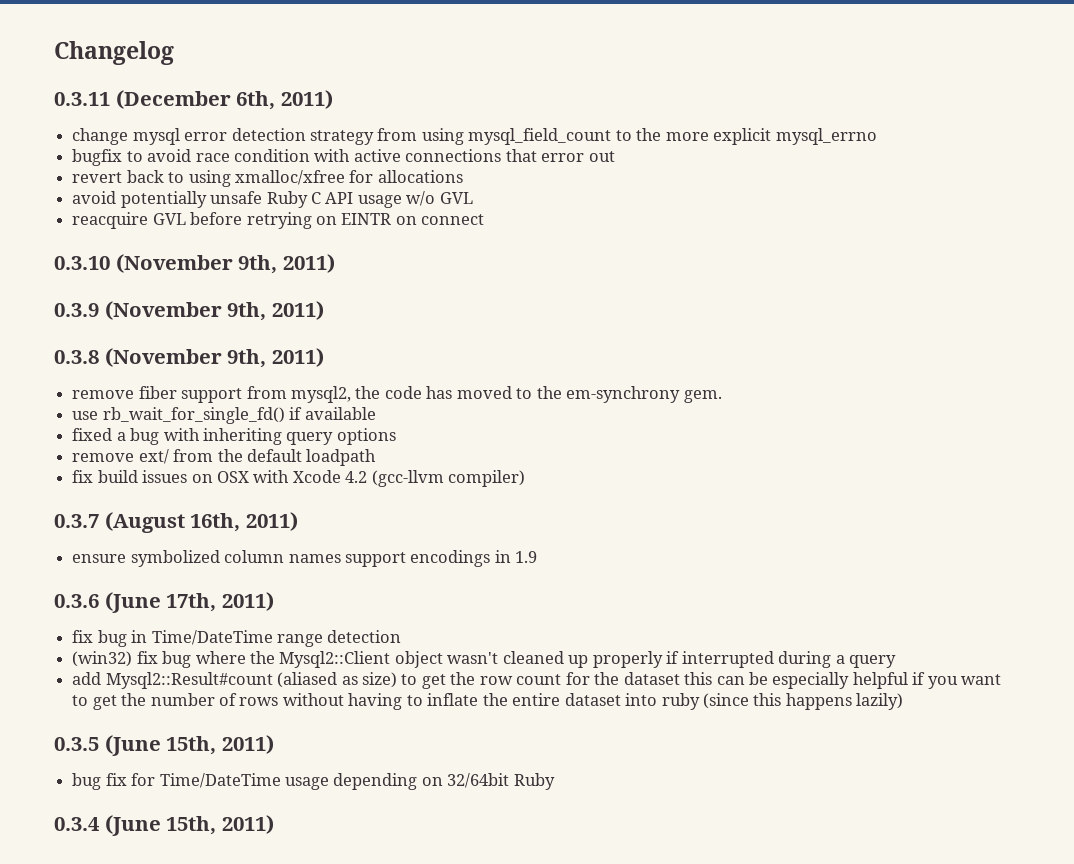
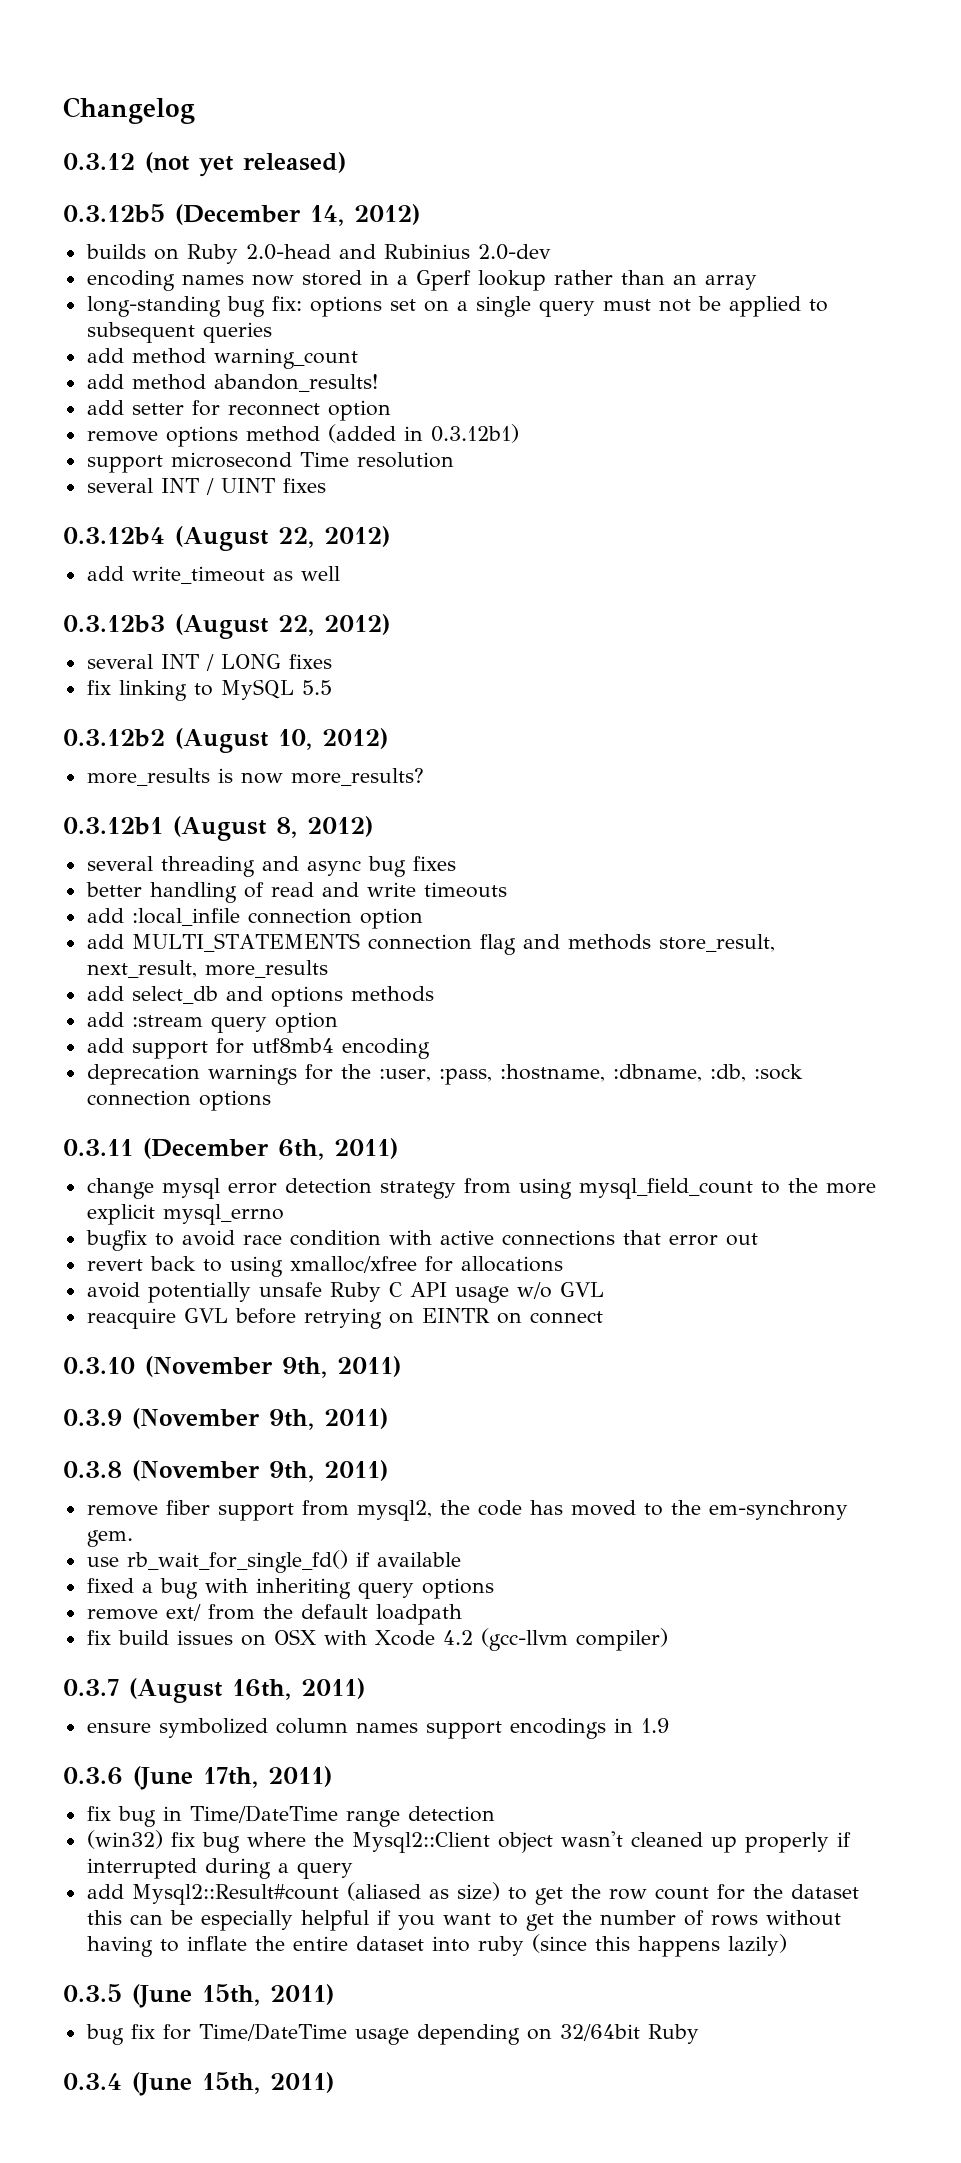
+ 0.3.12 (not yet released)
+ 0.3.12b5 (December 14, 2012)
+ builds on Ruby 2.0-head and Rubinius 2.0-dev
+ encoding names now stored in a Gperf lookup rather than an array
+ long-standing bug fix: options set on a single query must not be applied to subsequent queries
+ add method warning_count
+ add method abandon_results!
+ add setter for reconnect option
+ remove options method (added in 0.3.12b1)
+ support microsecond Time resolution
+ several INT / UINT fixes
+ 0.3.12b4 (August 22, 2012)
+ add write_timeout as well
+ 0.3.12b3 (August 22, 2012)
+ several INT / LONG fixes
+ fix linking to MySQL 5.5
+ 0.3.12b2 (August 10, 2012)
+ more_results is now more_results?
+ 0.3.12b1 (August 8, 2012)
+ several threading and async bug fixes
+ better handling of read and write timeouts
+ add :local_infile connection option
+ add MULTI_STATEMENTS connection flag and methods store_result, next_result, more_results
+ add select_db and options methods
+ add :stream query option
+ add support for utf8mb4 encoding
+ deprecation warnings for the :user, :pass, :hostname, :dbname, :db, :sock connection options

